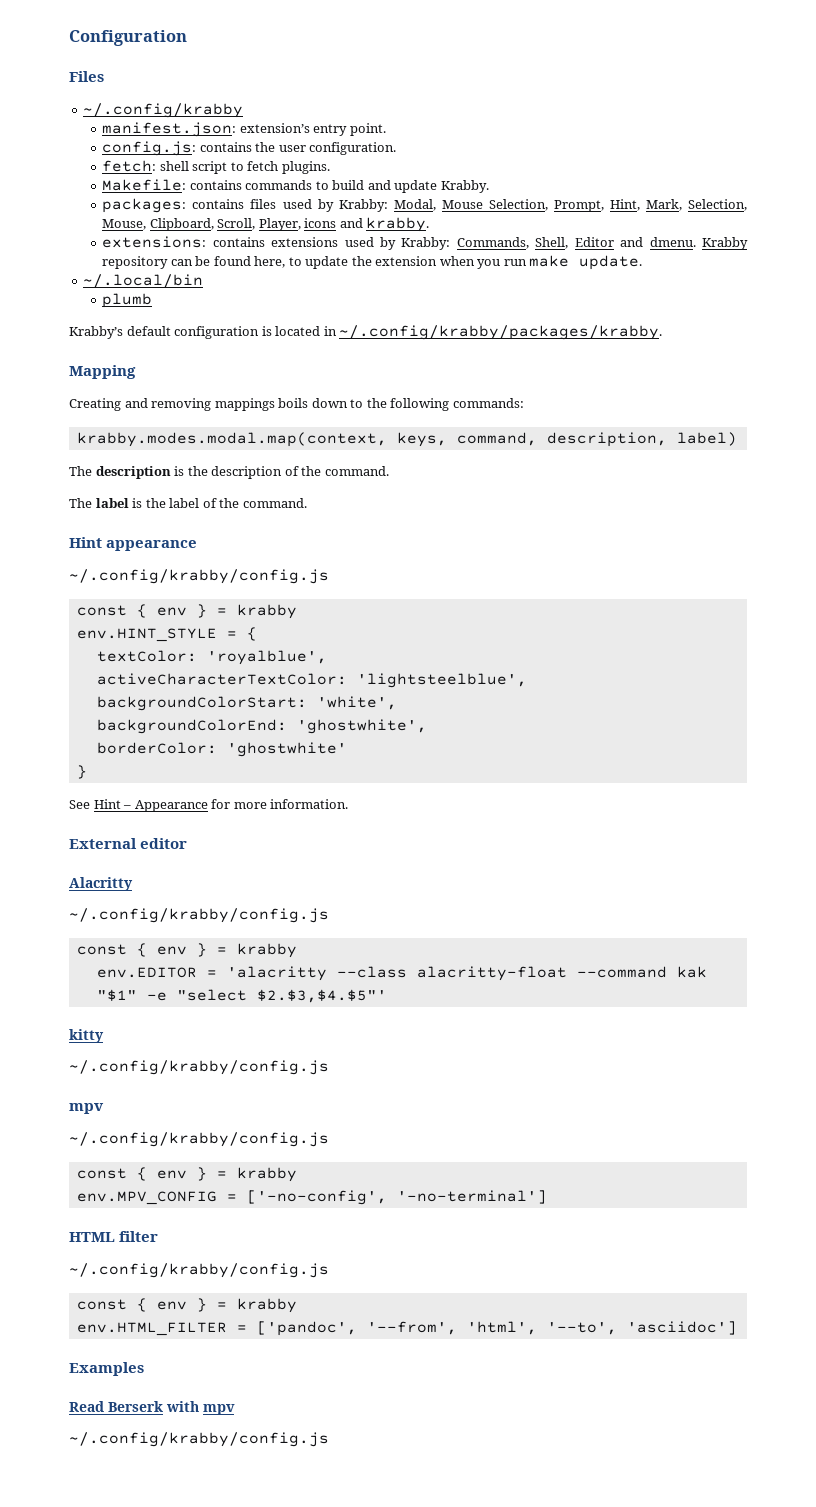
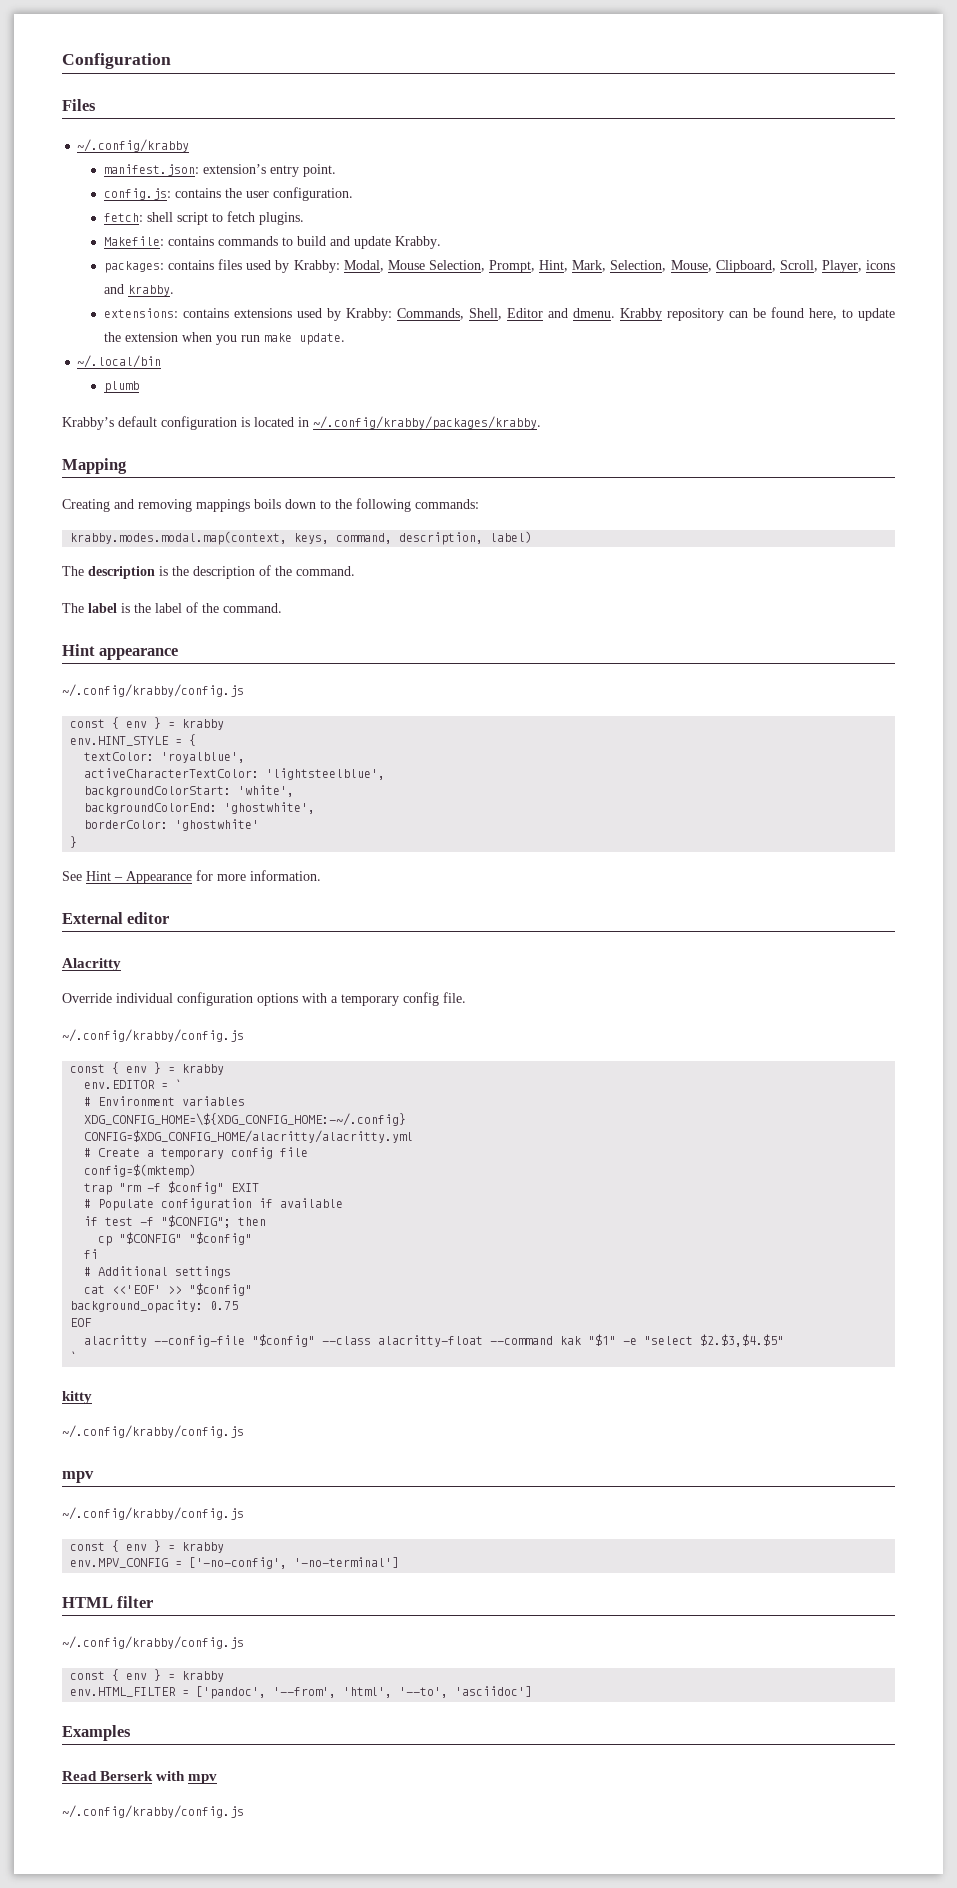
+ Override individual configuration options with a temporary config file.
- env.EDITOR = 'alacritty --class alacritty-float --command kak "$1" -e "select $2.$3,$4.$5"'
+ env.EDITOR = `
+ # Environment variables
+ XDG_CONFIG_HOME=\${XDG_CONFIG_HOME:-~/.config}
+ CONFIG=$XDG_CONFIG_HOME/alacritty/alacritty.yml
+ # Create a temporary config file
+ config=$(mktemp)
+ trap "rm -f $config" EXIT
+ # Populate configuration if available
+ if test -f "$CONFIG"; then
+ cp "$CONFIG" "$config"
+ fi
+ # Additional settings
+ cat <<'EOF' >> "$config"
+ background_opacity: 0.75
+ EOF
+ alacritty --config-file "$config" --class alacritty-float --command kak "$1" -e "select $2.$3,$4.$5"
+ `

